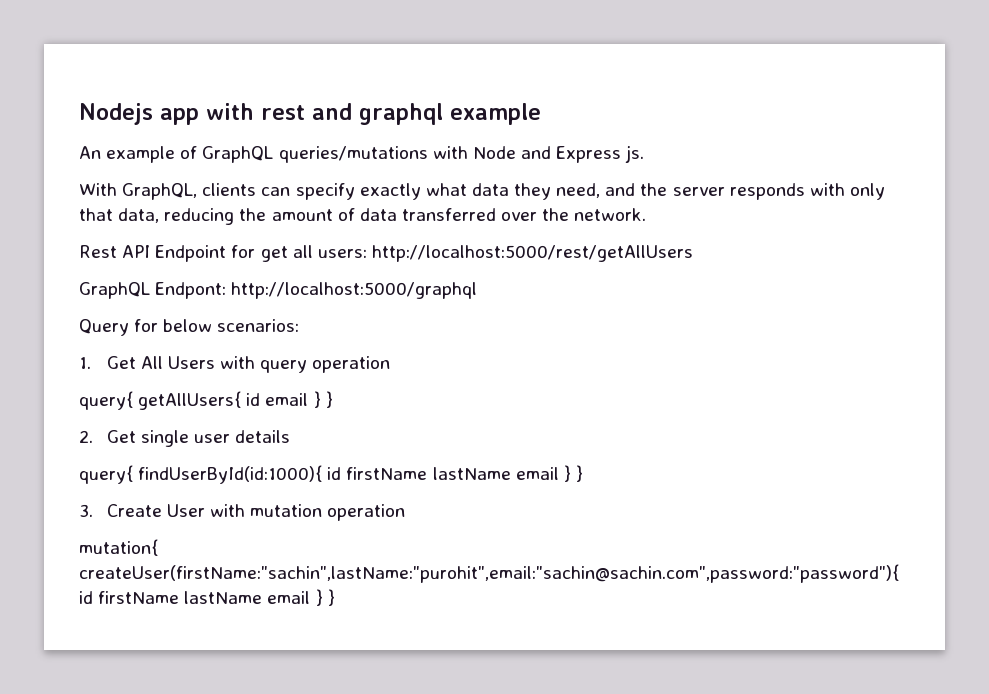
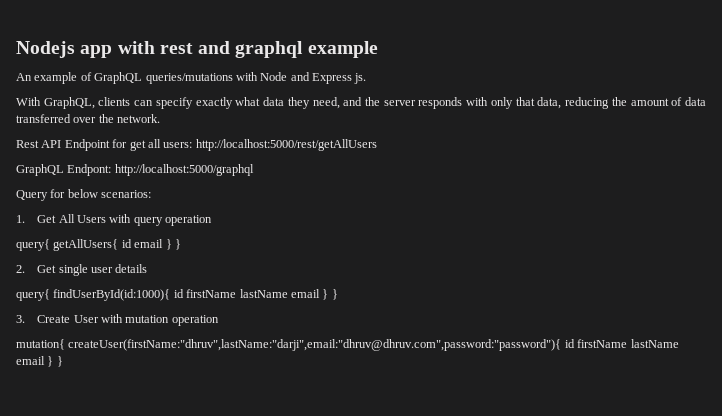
- mutation{ createUser(firstName:"sachin",lastName:"purohit",email:"sachin@sachin.com",password:"password"){ id firstName lastName email } }
+ mutation{ createUser(firstName:"dhruv",lastName:"darji",email:"dhruv@dhruv.com",password:"password"){ id firstName lastName email } }

